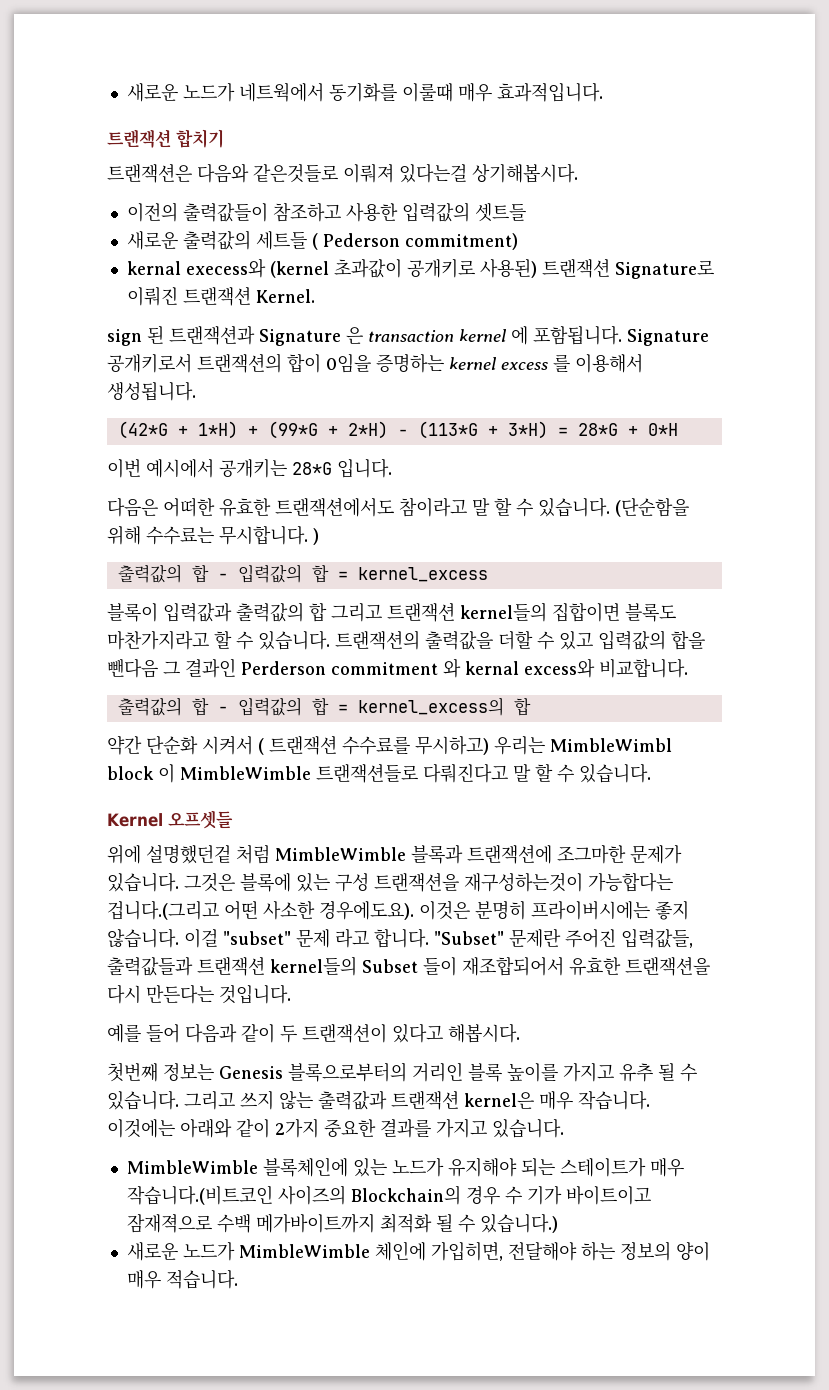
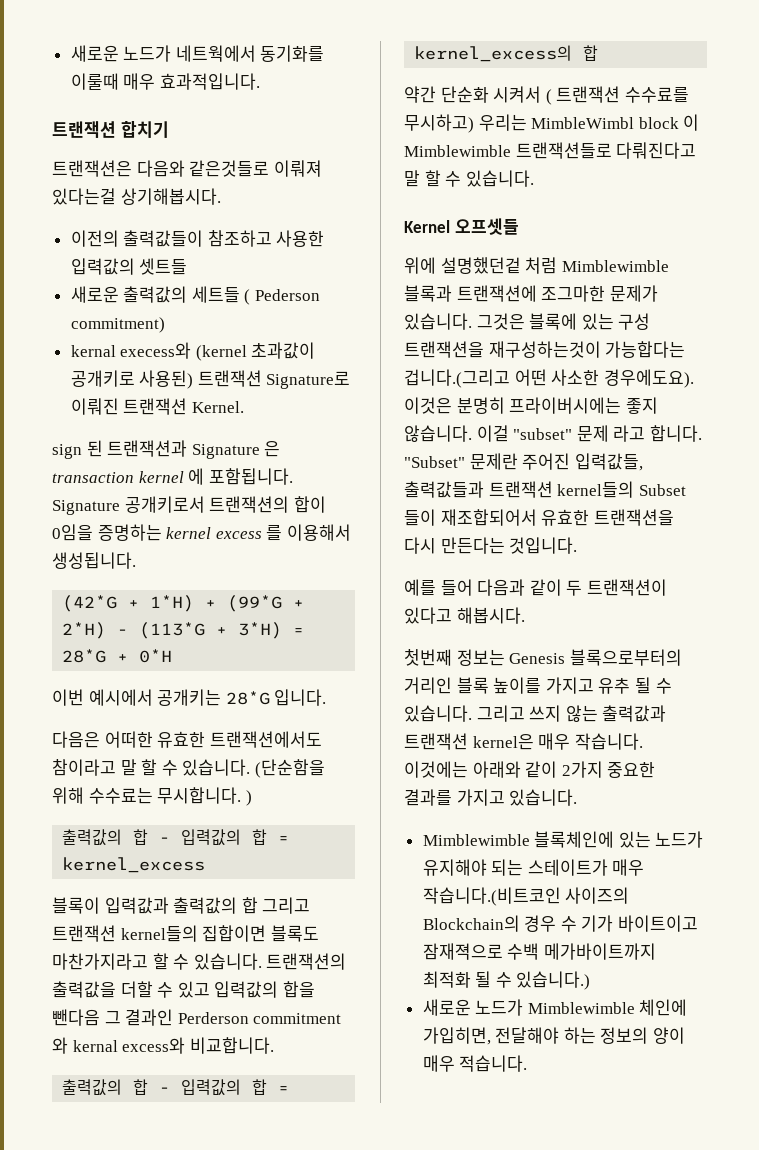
- 약간 단순화 시켜서 ( 트랜잭션 수수료를 무시하고) 우리는 MimbleWimbl block 이 MimbleWimble 트랜잭션들로 다뤄진다고 말 할 수 있습니다.
+ 약간 단순화 시켜서 ( 트랜잭션 수수료를 무시하고) 우리는 MimbleWimbl block 이 Mimblewimble 트랜잭션들로 다뤄진다고 말 할 수 있습니다.
- 위에 설명했던겉 처럼 MimbleWimble 블록과 트랜잭션에 조그마한 문제가 있습니다.
+ 위에 설명했던겉 처럼 Mimblewimble 블록과 트랜잭션에 조그마한 문제가 있습니다.
- MimbleWimble 블록체인에 있는 노드가 유지해야 되는 스테이트가 매우 작습니다.(비트코인 사이즈의 Blockchain의 경우 수 기가 바이트이고 잠재젹으로 수백 메가바이트까지 최적화 될 수 있습니다.)
+ Mimblewimble 블록체인에 있는 노드가 유지해야 되는 스테이트가 매우 작습니다.(비트코인 사이즈의 Blockchain의 경우 수 기가 바이트이고 잠재젹으로 수백 메가바이트까지 최적화 될 수 있습니다.)
- 새로운 노드가 MimbleWimble 체인에 가입히면, 전달해야 하는 정보의 양이 매우 적습니다.
+ 새로운 노드가 Mimblewimble 체인에 가입히면, 전달해야 하는 정보의 양이 매우 적습니다.

